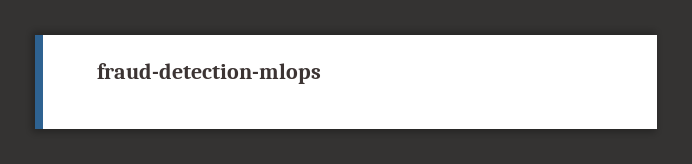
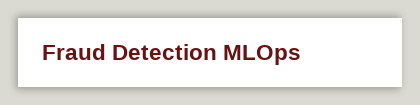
- fraud-detection-mlops
+ Fraud Detection MLOps

